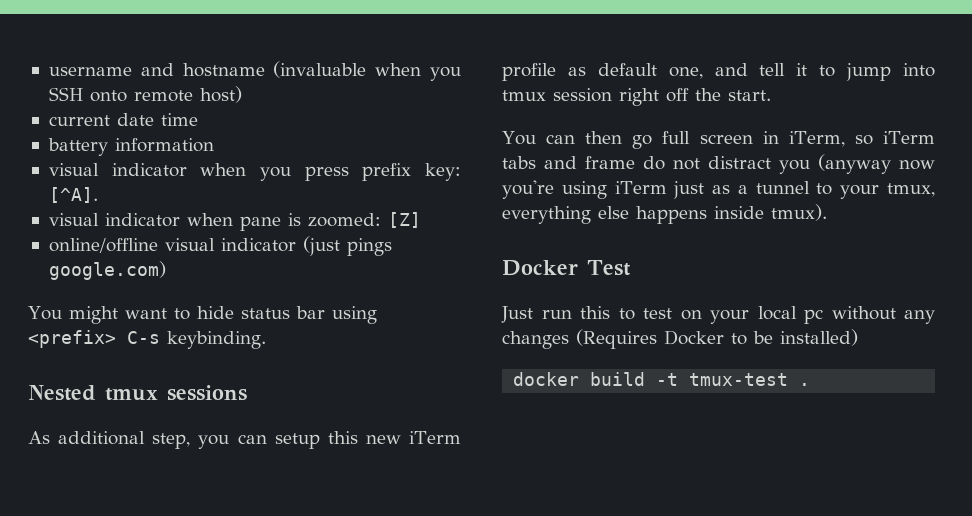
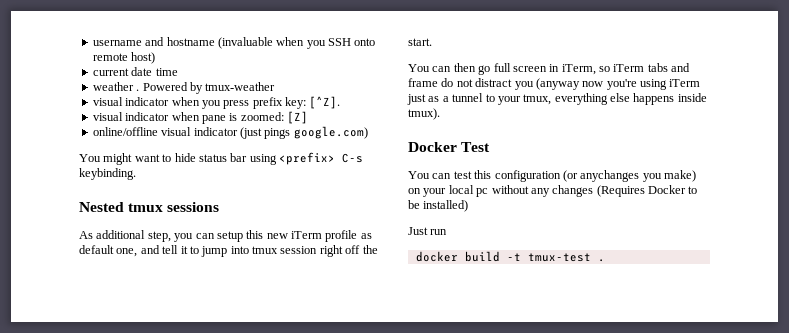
- battery information
+ weather . Powered by tmux-weather
- visual indicator when you press prefix key: [^A].
+ visual indicator when you press prefix key: [^Z].
- Just run this to test on your local pc without any changes (Requires Docker to be installed)
+ You can test this configuration (or anychanges you make) on your local pc without any changes (Requires Docker to be installed)
+ Just run

